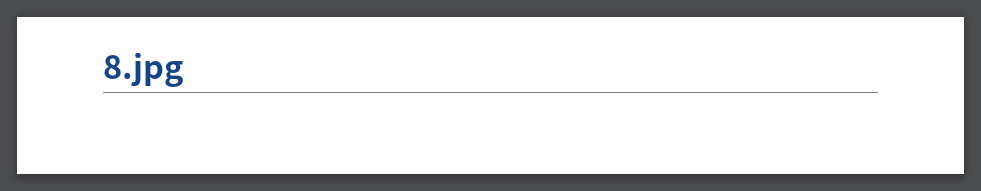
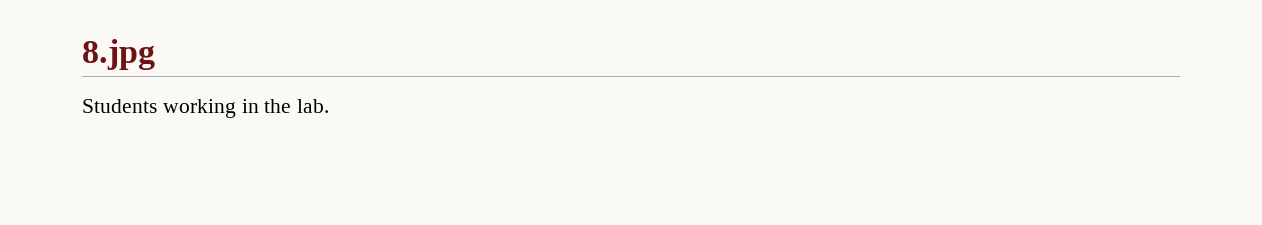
+ Students working in the lab.

